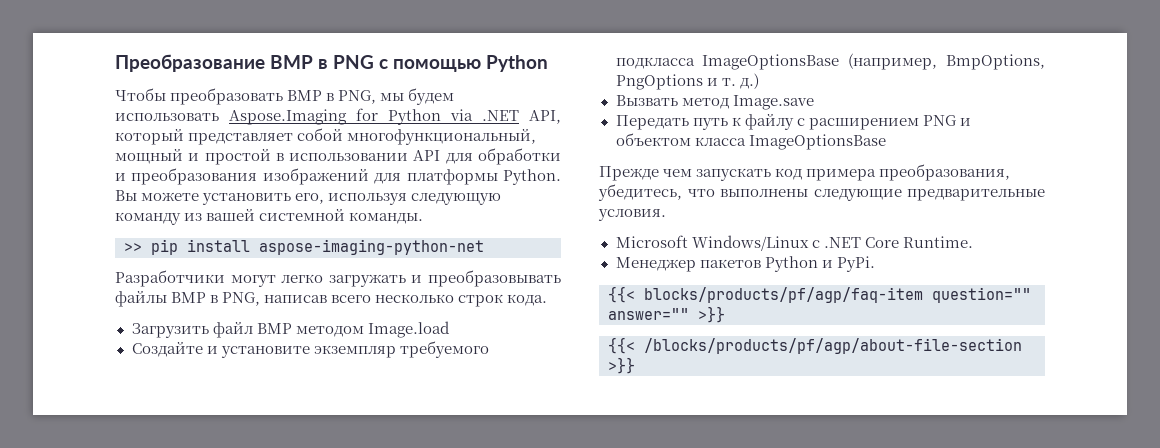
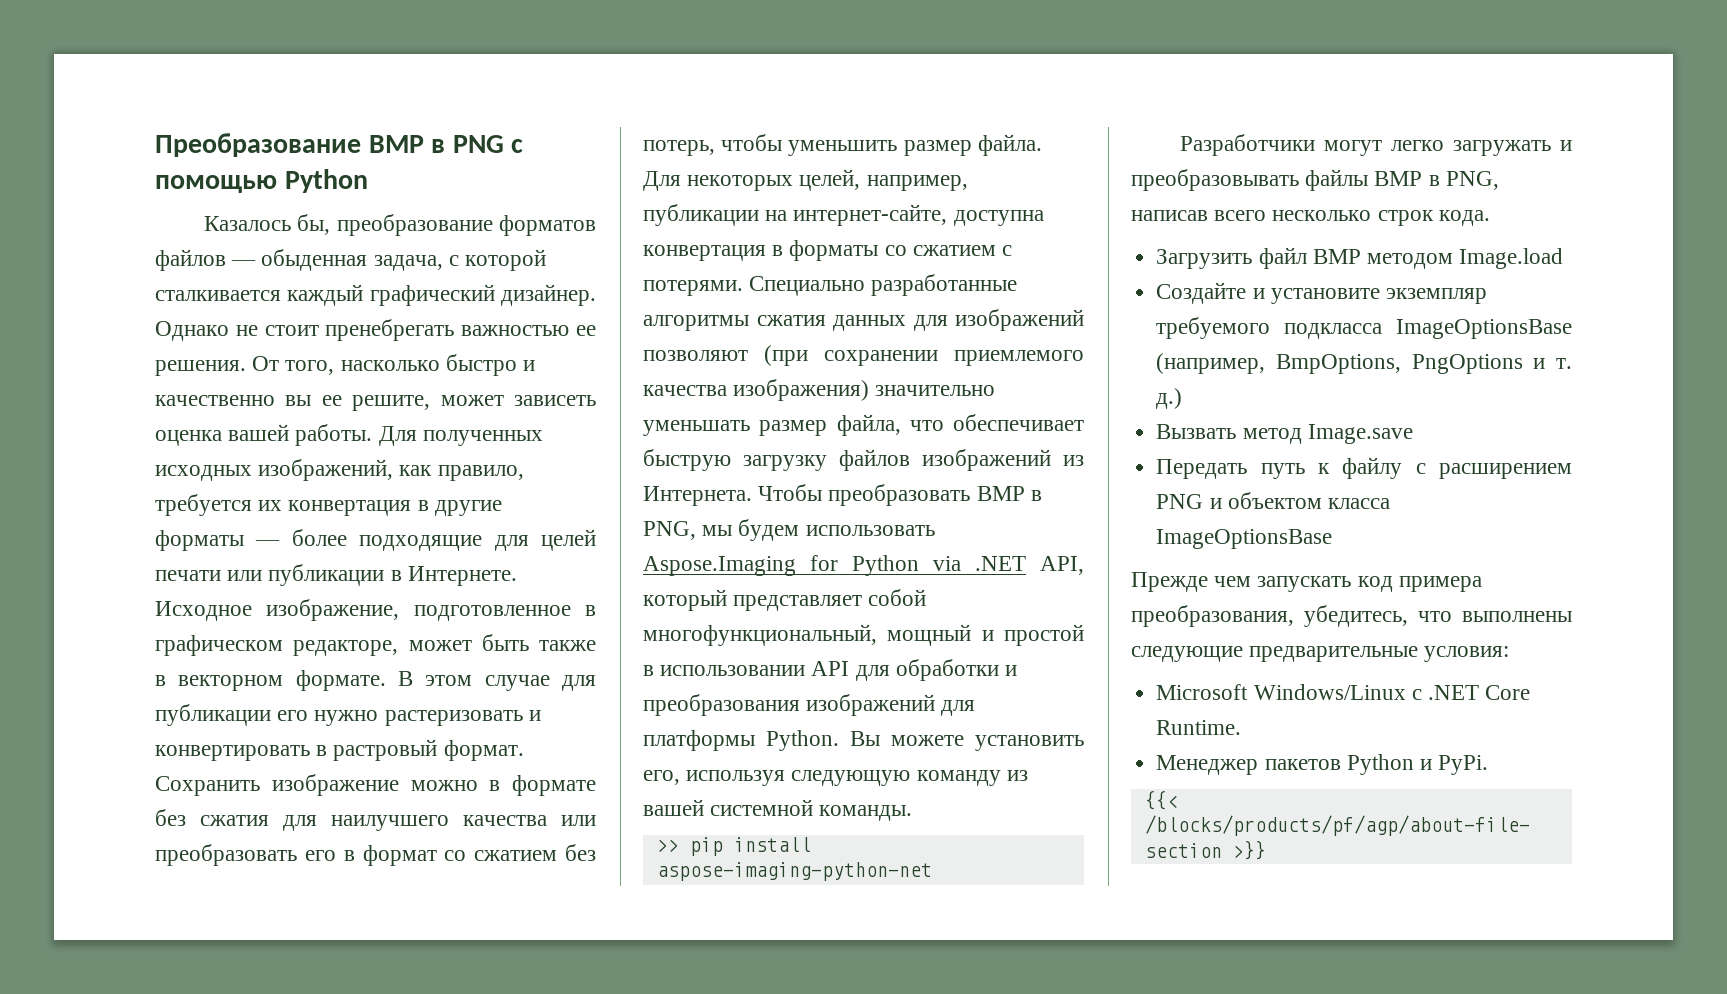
+ Казалось бы, преобразование форматов файлов — обыденная задача, с которой сталкивается каждый графический дизайнер. Однако не стоит пренебрегать важностью ее решения. От того, насколько быстро и качественно вы ее решите, может зависеть оценка вашей работы. Для полученных исходных изображений, как правило, требуется их конвертация в другие форматы — более подходящие для целей печати или публикации в Интернете. Исходное изображение, подготовленное в графическом редакторе, может быть также в векторном формате. В этом случае для публикации его нужно растеризовать и конвертировать в растровый формат. Сохранить изображение можно в формате без сжатия для наилучшего качества или преобразовать его в формат со сжатием без потерь, чтобы уменьшить размер файла. Для некоторых целей, например, публикации на интернет-сайте, доступна конвертация в форматы со сжатием с потерями. Специально разработанные алгоритмы сжатия данных для изображений позволяют (при сохранении приемлемого качества изображения) значительно уменьшать размер файла, что обеспечивает быструю загрузку файлов изображений из Интернета.
- Прежде чем запускать код примера преобразования, убедитесь, что выполнены следующие предварительные условия.
+ Прежде чем запускать код примера преобразования, убедитесь, что выполнены следующие предварительные условия:
- {{< blocks/products/pf/agp/faq-item question="" answer="" >}}

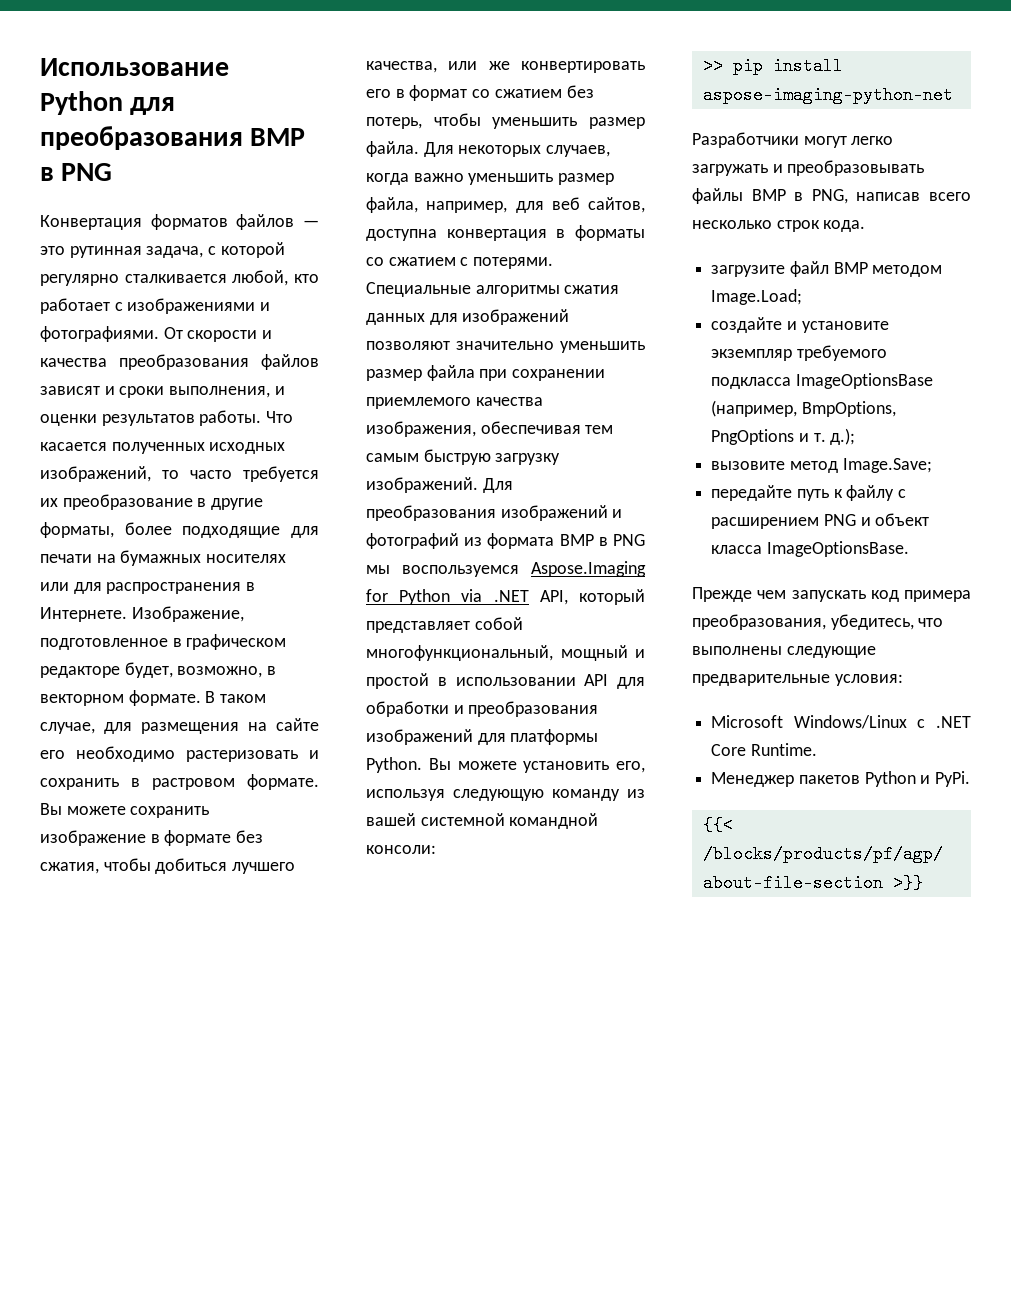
- Преобразование BMP в PNG с помощью Python
- Казалось бы, преобразование форматов файлов — обыденная задача, с которой сталкивается каждый графический дизайнер. Однако не стоит пренебрегать важностью ее решения. От того, насколько быстро и качественно вы ее решите, может зависеть оценка вашей работы. Для полученных исходных изображений, как правило, требуется их конвертация в другие форматы — более подходящие для целей печати или публикации в Интернете. Исходное изображение, подготовленное в графическом редакторе, может быть также в векторном формате. В этом случае для публикации его нужно растеризовать и конвертировать в растровый формат. Сохранить изображение можно в формате без сжатия для наилучшего качества или преобразовать его в формат со сжатием без потерь, чтобы уменьшить размер файла.
+ Использование Python для преобразования BMP в PNG
+ Конвертация форматов файлов — это рутинная задача, с которой регулярно сталкивается любой, кто работает с изображениями и фотографиями. От скорости и качества преобразования файлов зависят и сроки выполнения, и оценки результатов работы. Что касается полученных исходных изображений, то часто требуется их преобразование в другие форматы, более подходящие для печати на бумажных носителях или для распространения в Интернете. Изображение, подготовленное в графическом редакторе будет, возможно, в векторном формате. В таком случае, для размещения на сайте его необходимо растеризовать и сохранить в растровом формате. Вы можете сохранить изображение в формате без сжатия, чтобы добиться лучшего качества, или же конвертировать его в формат со сжатием без потерь, чтобы уменьшить размер файла.
- Для некоторых целей, например, публикации на интернет-сайте, доступна конвертация в форматы со сжатием с потерями.
+ Для некоторых случаев, когда важно уменьшить размер файла, например, для веб сайтов, доступна конвертация в форматы со сжатием с потерями.
- Специально разработанные алгоритмы сжатия данных для изображений позволяют (при сохранении приемлемого качества изображения) значительно уменьшать размер файла, что обеспечивает быструю загрузку файлов изображений из Интернета. Чтобы преобразовать BMP в PNG, мы будем использовать Aspose.Imaging for Python via .NET API, который представляет собой многофункциональный, мощный и простой в использовании API для обработки и преобразования изображений для платформы Python.
+ Специальные алгоритмы сжатия данных для изображений позволяют значительно уменьшить размер файла при сохранении приемлемого качества изображения, обеспечивая тем самым быструю загрузку изображений. Для преобразования изображений и фотографий из формата BMP в PNG мы воспользуемся Aspose.Imaging for Python via .NET API, который представляет собой многофункциональный, мощный и простой в использовании API для обработки и преобразования изображений для платформы Python.
- Вы можете установить его, используя следующую команду из вашей системной команды.
+ Вы можете установить его, используя следующую команду из вашей системной командной консоли:
- Загрузить файл BMP методом Image.load
- Создайте и установите экземпляр требуемого подкласса ImageOptionsBase (например, BmpOptions, PngOptions и т. д.)
- Вызвать метод Image.save
- Передать путь к файлу с расширением PNG и объектом класса ImageOptionsBase
+ загрузите файл BMP методом Image.Load;
+ создайте и установите экземпляр требуемого подкласса ImageOptionsBase (например, BmpOptions, PngOptions и т. д.);
+ вызовите метод Image.Save;
+ передайте путь к файлу с расширением PNG и объект класса ImageOptionsBase.

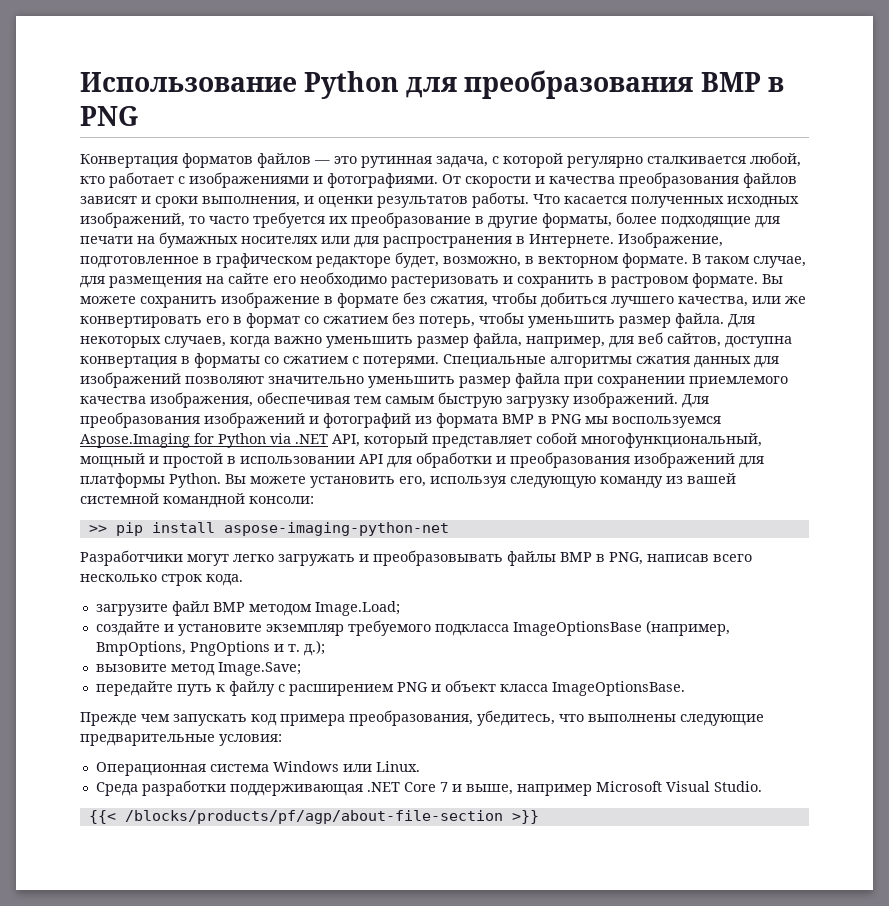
- Microsoft Windows/Linux с .NET Core Runtime.
- Менеджер пакетов Python и PyPi.
+ Операционная система Windows или Linux.
+ Среда разработки поддерживающая .NET Core 7 и выше, например Microsoft Visual Studio.

